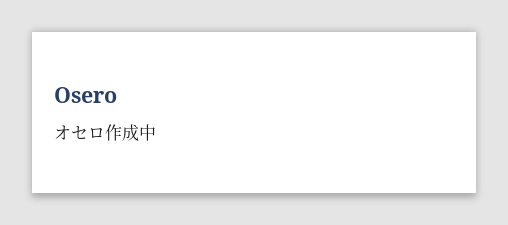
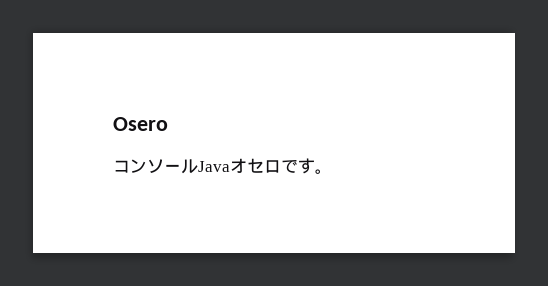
- オセロ作成中
+ コンソールJavaオセロです。

